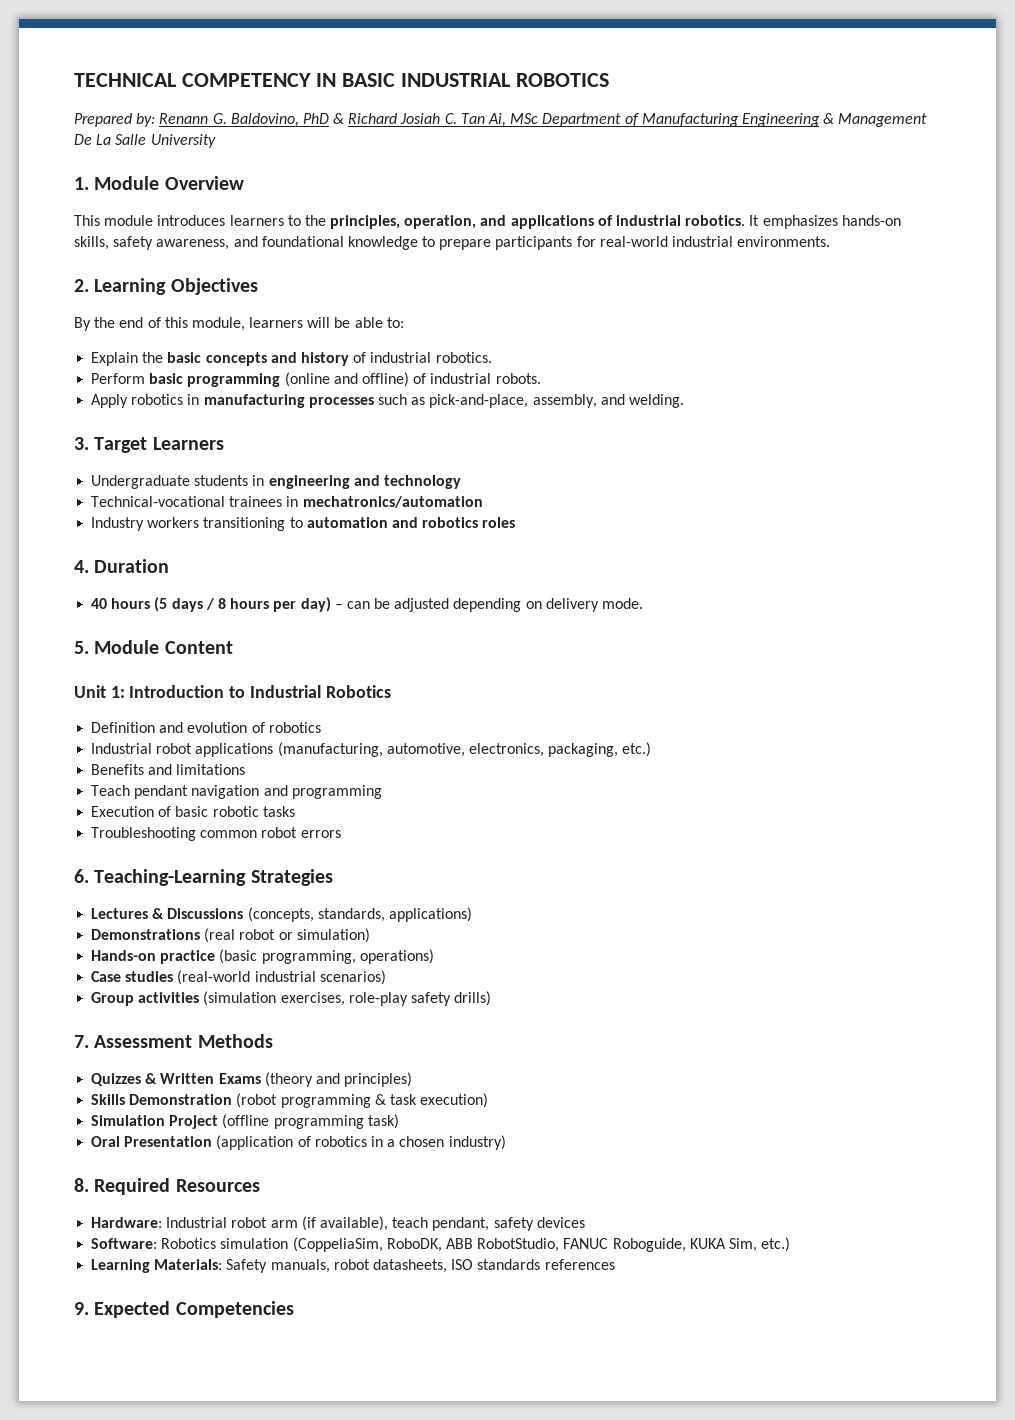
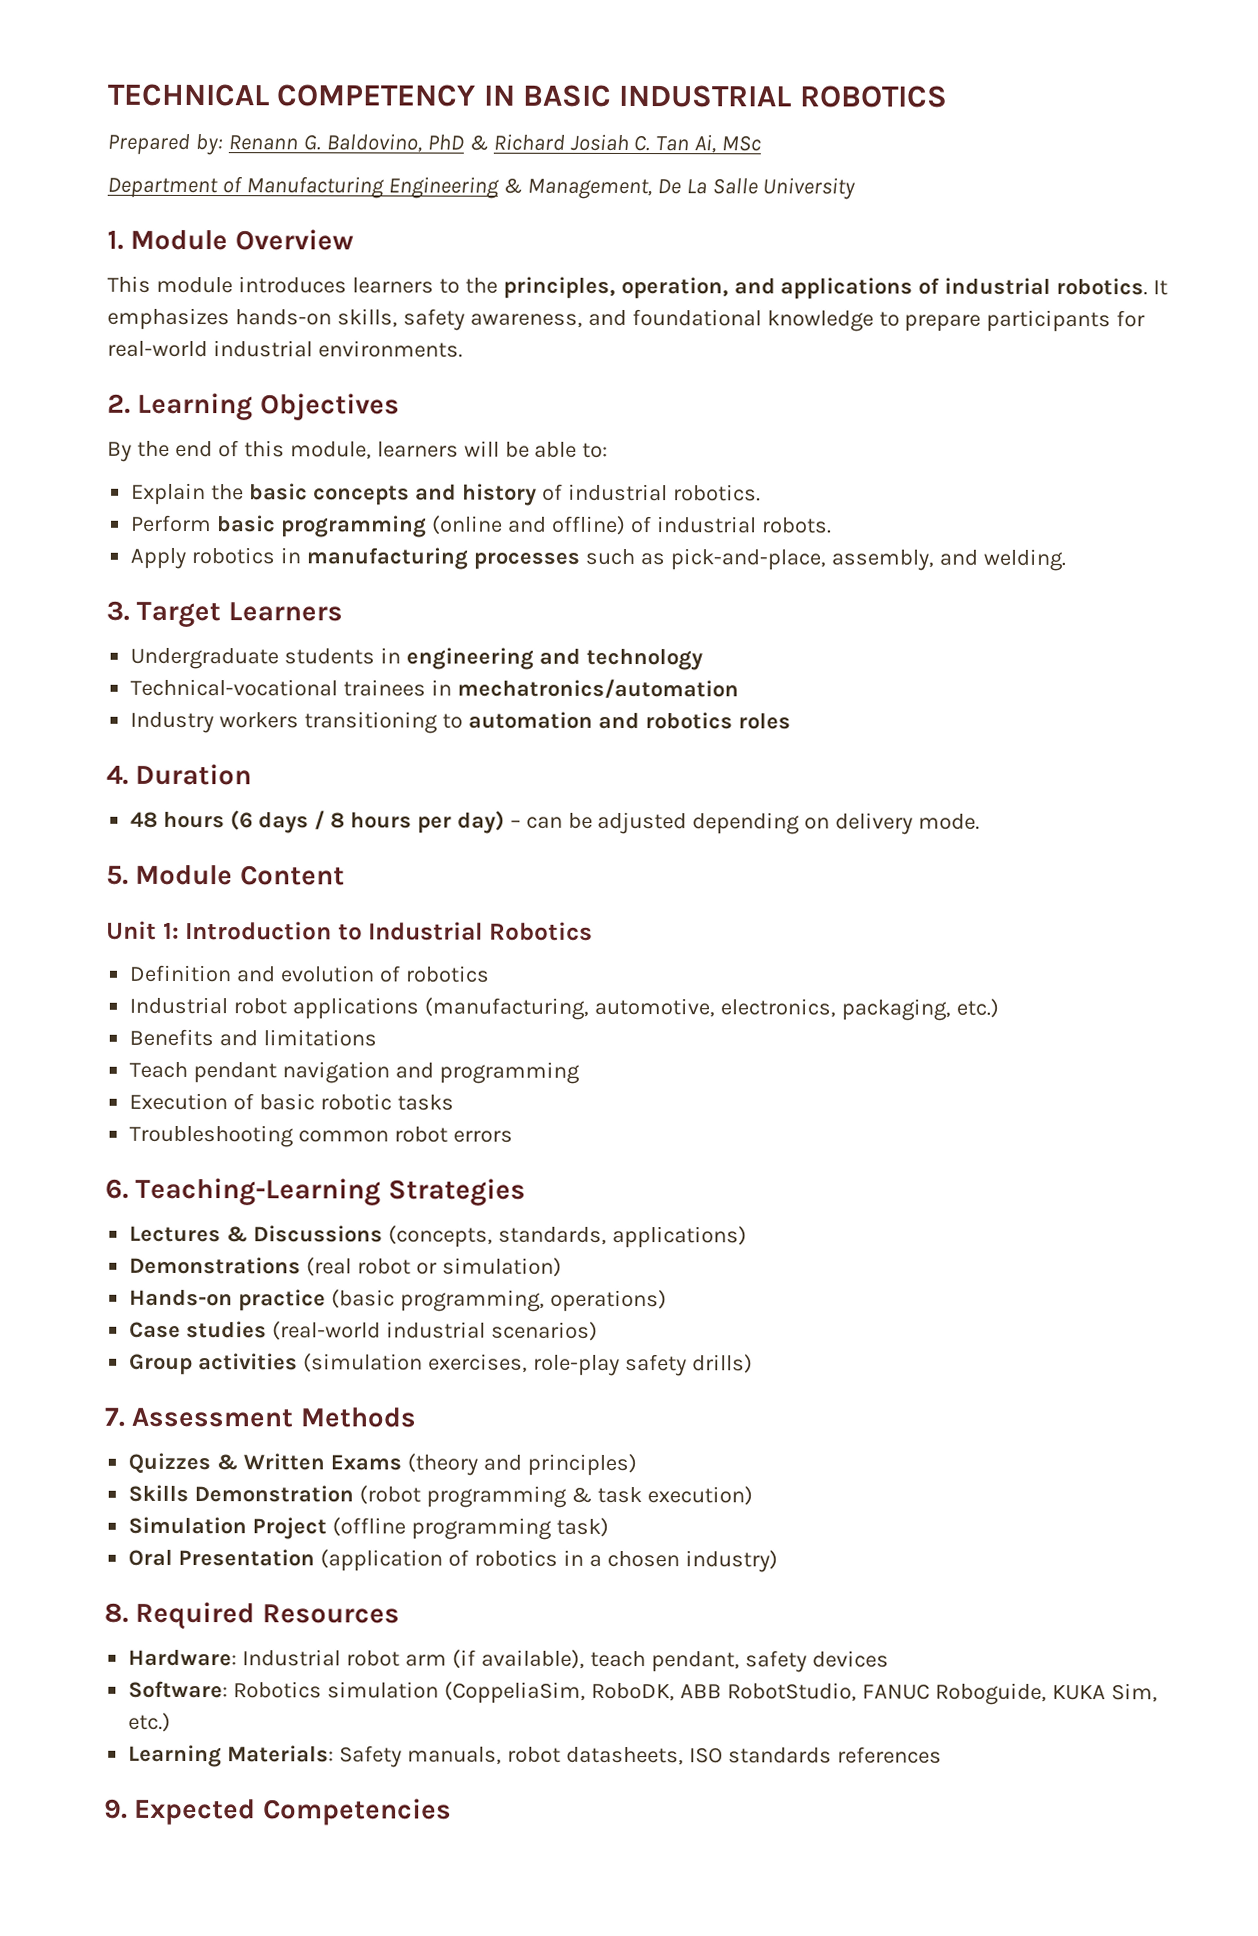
- Prepared by: Renann G. Baldovino, PhD & Richard Josiah C. Tan Ai, MSc Department of Manufacturing Engineering & Management De La Salle University
+ Prepared by: Renann G. Baldovino, PhD & Richard Josiah C. Tan Ai, MSc
+ Department of Manufacturing Engineering & Management, De La Salle University
- 40 hours (5 days / 8 hours per day) – can be adjusted depending on delivery mode.
+ 48 hours (6 days / 8 hours per day) – can be adjusted depending on delivery mode.

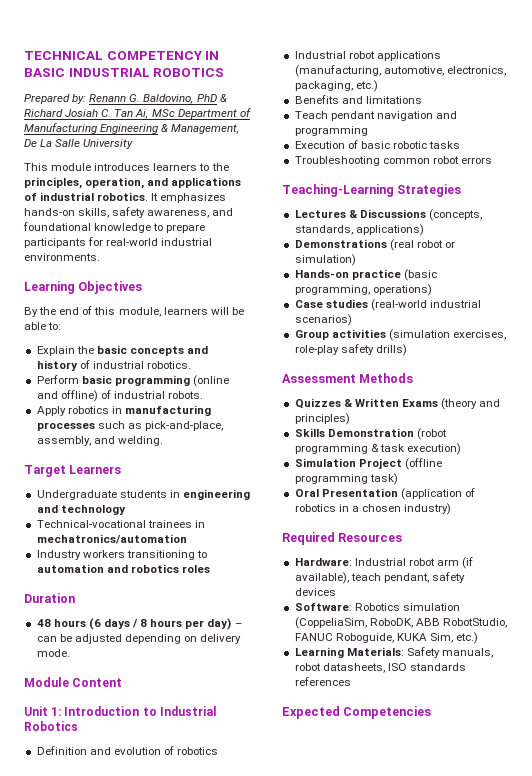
- Prepared by: Renann G. Baldovino, PhD & Richard Josiah C. Tan Ai, MSc
- Department of Manufacturing Engineering & Management, De La Salle University
+ Prepared by: Renann G. Baldovino, PhD & Richard Josiah C. Tan Ai, MSc Department of Manufacturing Engineering & Management, De La Salle University
- 1. Module Overview
- 2. Learning Objectives
+ Learning Objectives
- 3. Target Learners
+ Target Learners
- 4. Duration
+ Duration
- 5. Module Content
+ Module Content
- 6. Teaching-Learning Strategies
+ Teaching-Learning Strategies
- 7. Assessment Methods
+ Assessment Methods
- 8. Required Resources
+ Required Resources
- 9. Expected Competencies
+ Expected Competencies

